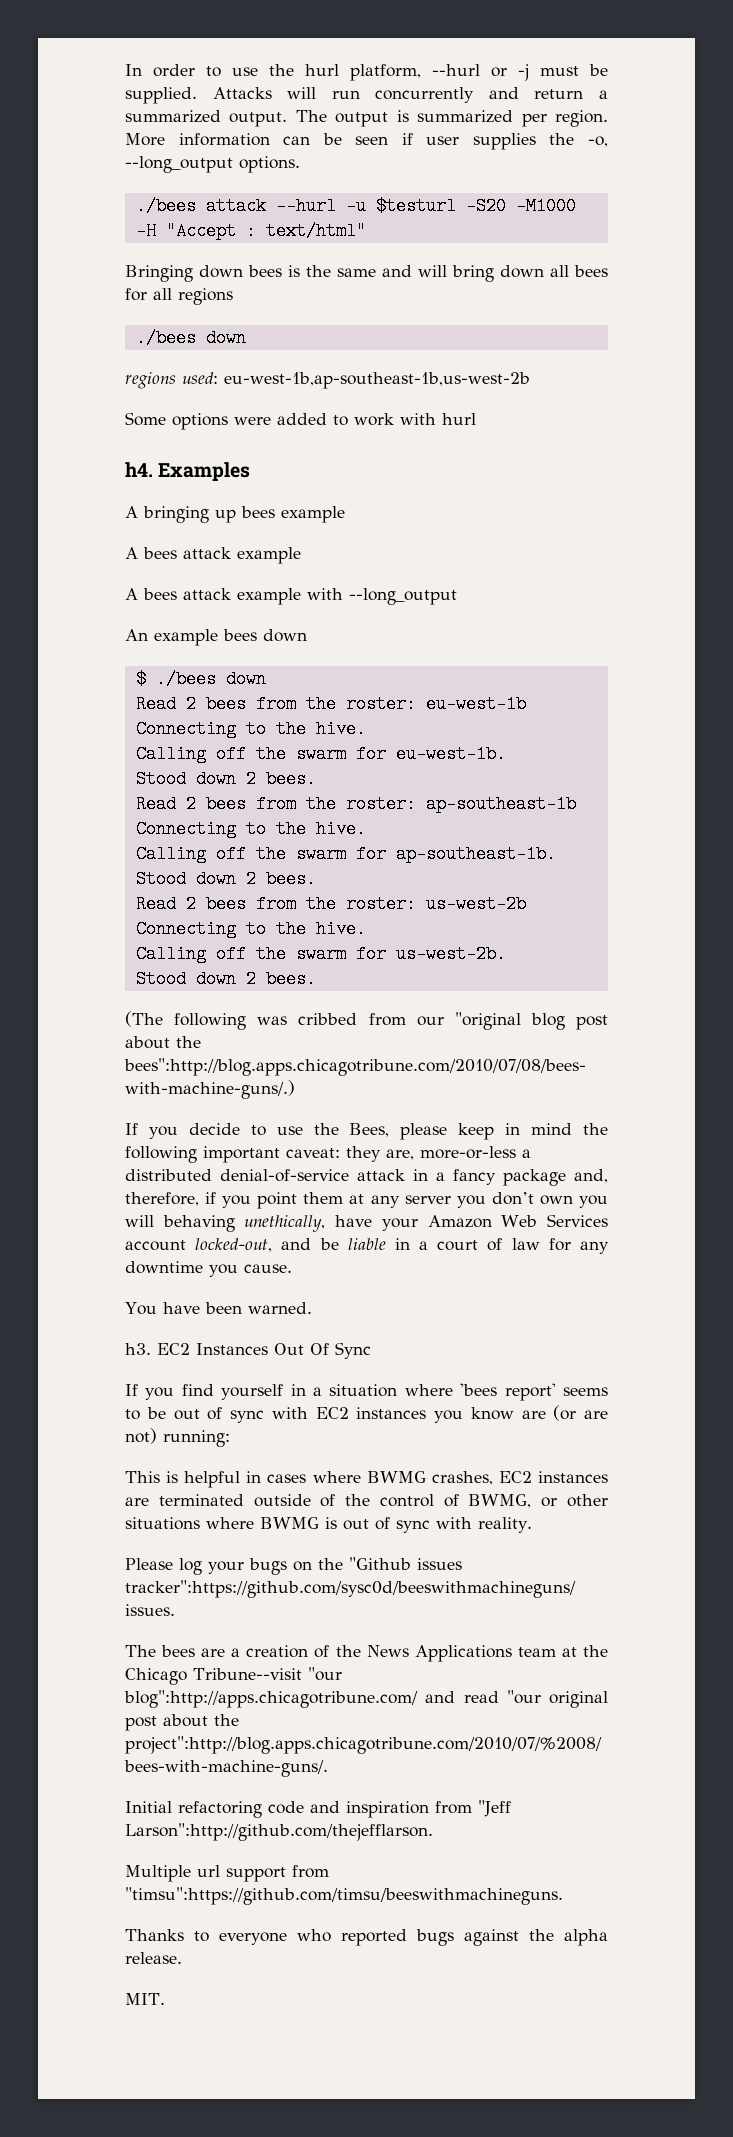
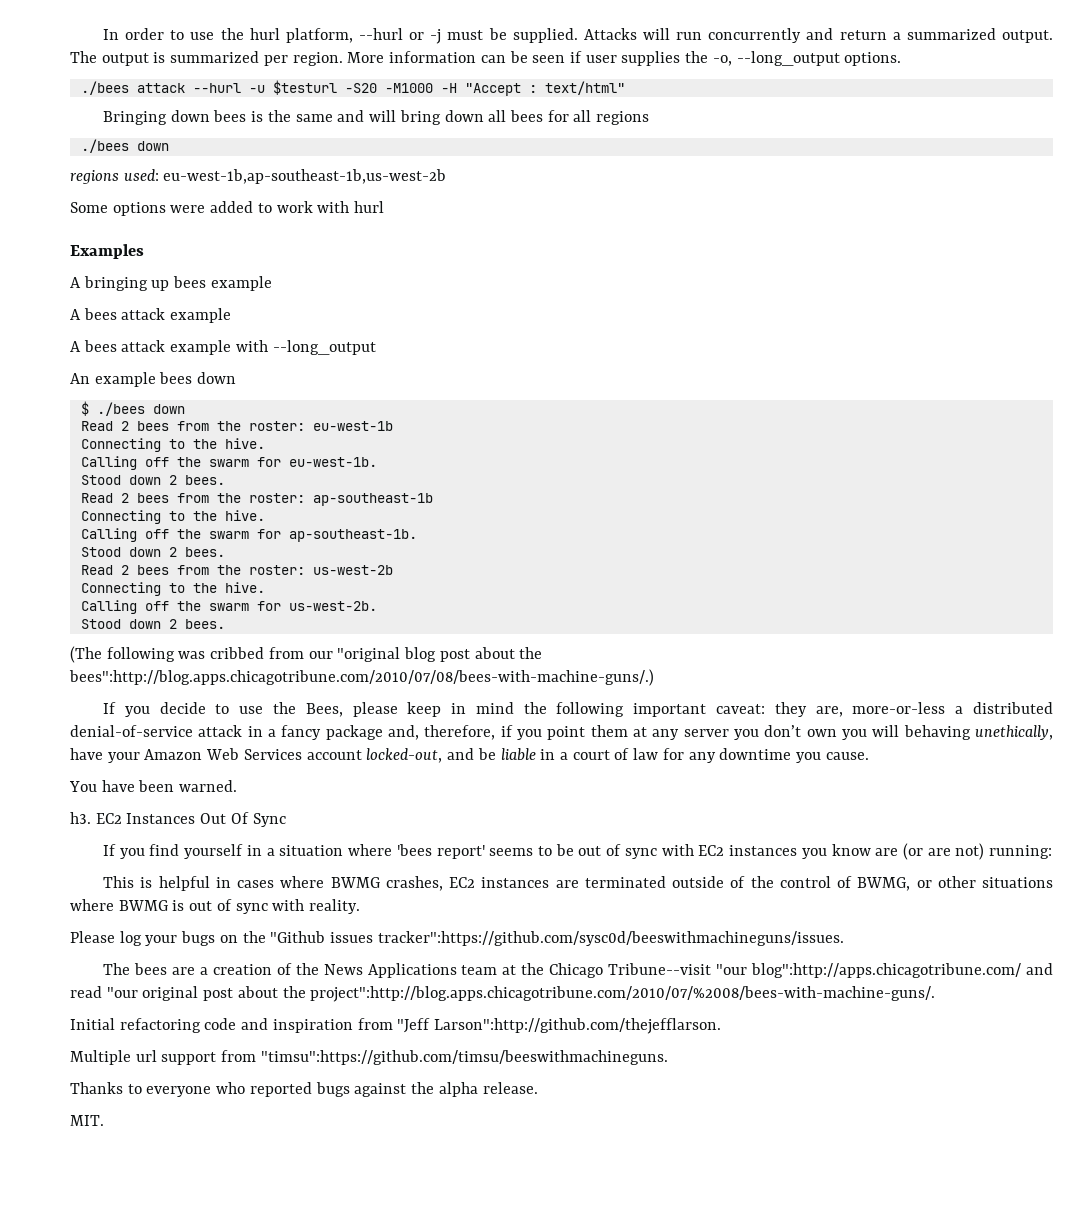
- h4.

